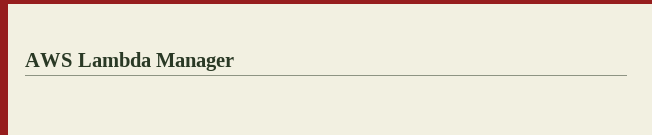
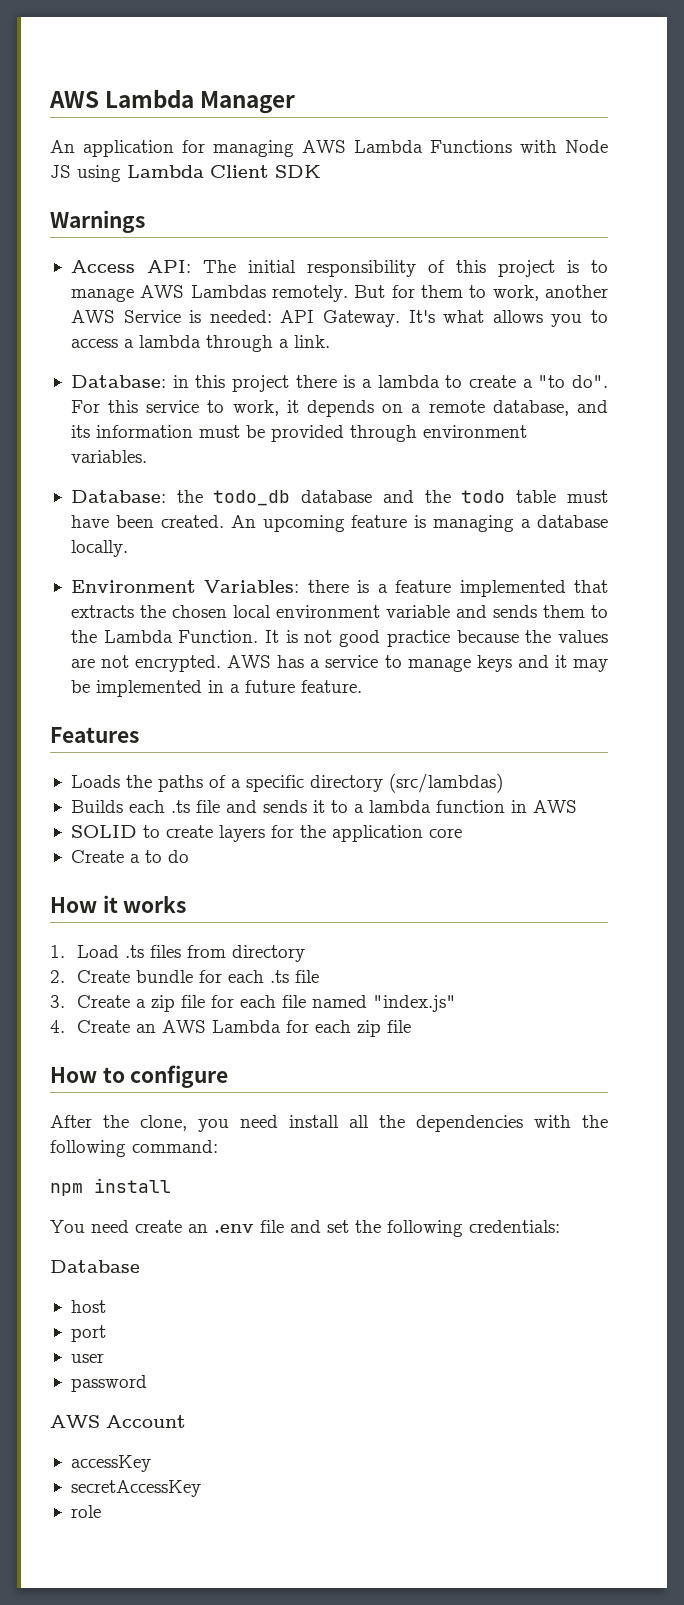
+ An application for managing AWS Lambda Functions with Node JS using Lambda Client SDK
+ Warnings
+ Access API: The initial responsibility of this project is to manage AWS Lambdas remotely. But for them to work, another AWS Service is needed: API Gateway. It's what allows you to access a lambda through a link.
+ Database: in this project there is a lambda to create a "to do". For this service to work, it depends on a remote database, and its information must be provided through environment variables.
+ Database: the todo_db database and the todo table must have been created. An upcoming feature is managing a database locally.
+ Environment Variables: there is a feature implemented that extracts the chosen local environment variable and sends them to the Lambda Function. It is not good practice because the values are not encrypted. AWS has a service to manage keys and it may be implemented in a future feature.
+ Features
+ Loads the paths of a specific directory (src/lambdas)
+ Builds each .ts file and sends it to a lambda function in AWS
+ SOLID to create layers for the application core
+ Create a to do
+ How it works
+ 1. Load .ts files from directory
+ 2. Create bundle for each .ts file
+ 3. Create a zip file for each file named "index.js"
+ 4. Create an AWS Lambda for each zip file
+ How to configure
+ After the clone, you need install all the dependencies with the following command:
+ npm install
+ You need create an .env file and set the following credentials:
+ Database
+ host
+ port
+ user
+ password
+ AWS Account
+ accessKey
+ secretAccessKey
+ role

